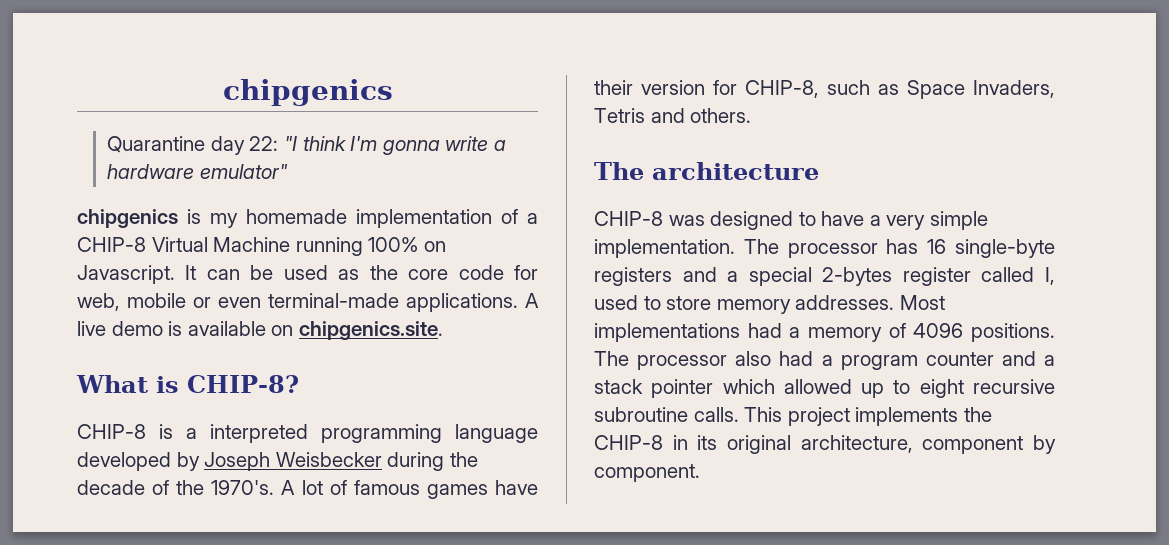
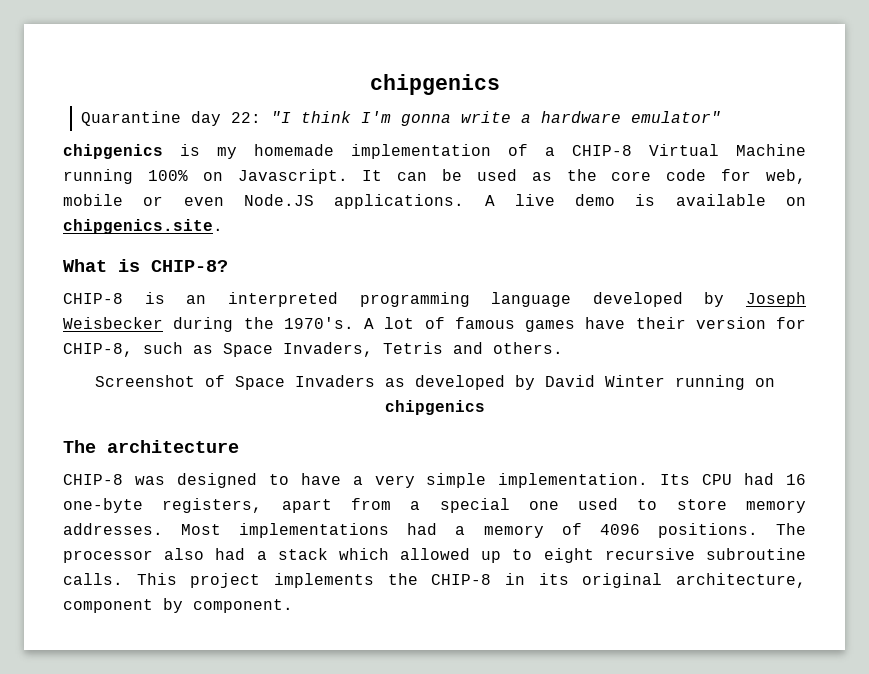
- It can be used as the core code for web, mobile or even terminal-made applications.
+ It can be used as the core code for web, mobile or even Node.JS applications.
- CHIP-8 is a interpreted programming language developed by Joseph Weisbecker during the decade of the 1970's.
+ CHIP-8 is an interpreted programming language developed by Joseph Weisbecker during the 1970's.
+ Screenshot of Space Invaders as developed by David Winter running on chipgenics
- The processor has 16 single-byte registers and a special 2-bytes register called I, used to store memory addresses.
+ Its CPU had 16 one-byte registers, apart from a special one used to store memory addresses.
- The processor also had a program counter and a stack pointer which allowed up to eight recursive subroutine calls.
+ The processor also had a stack which allowed up to eight recursive subroutine calls.

